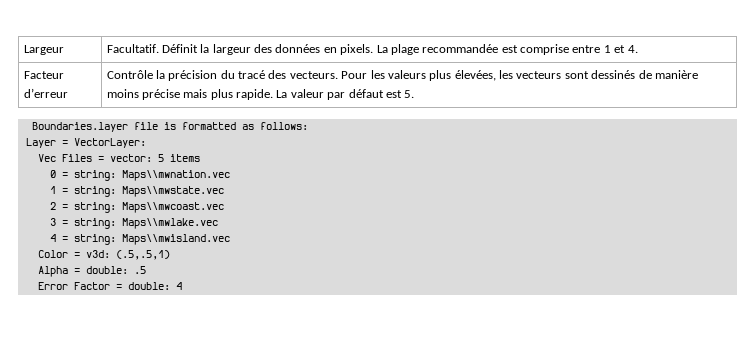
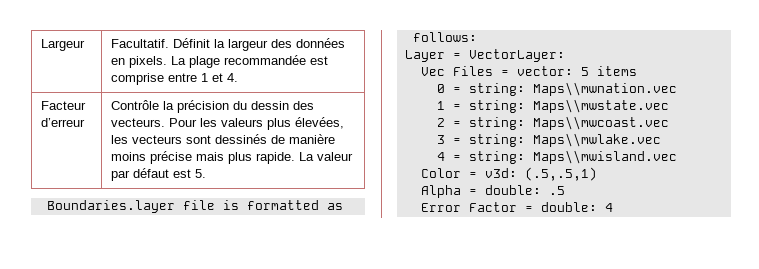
- Facteur d’erreur | Contrôle la précision du tracé des vecteurs. Pour les valeurs plus élevées, les vecteurs sont dessinés de manière moins précise mais plus rapide. La valeur par défaut est 5.
+ Facteur d’erreur | Contrôle la précision du dessin des vecteurs. Pour les valeurs plus élevées, les vecteurs sont dessinés de manière moins précise mais plus rapide. La valeur par défaut est 5.

